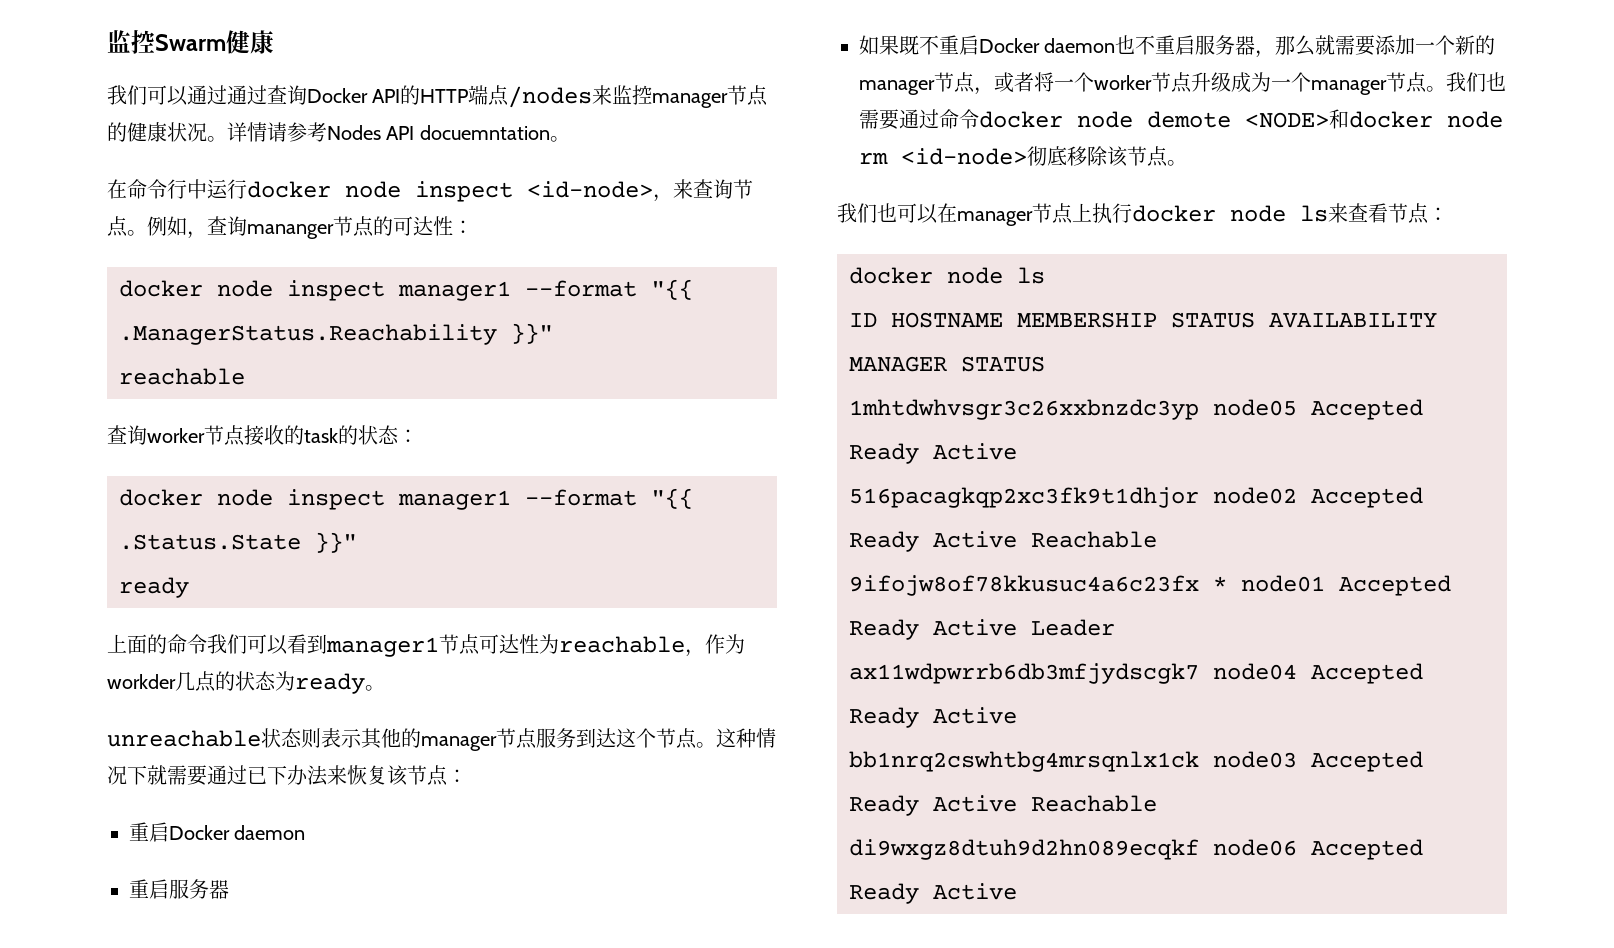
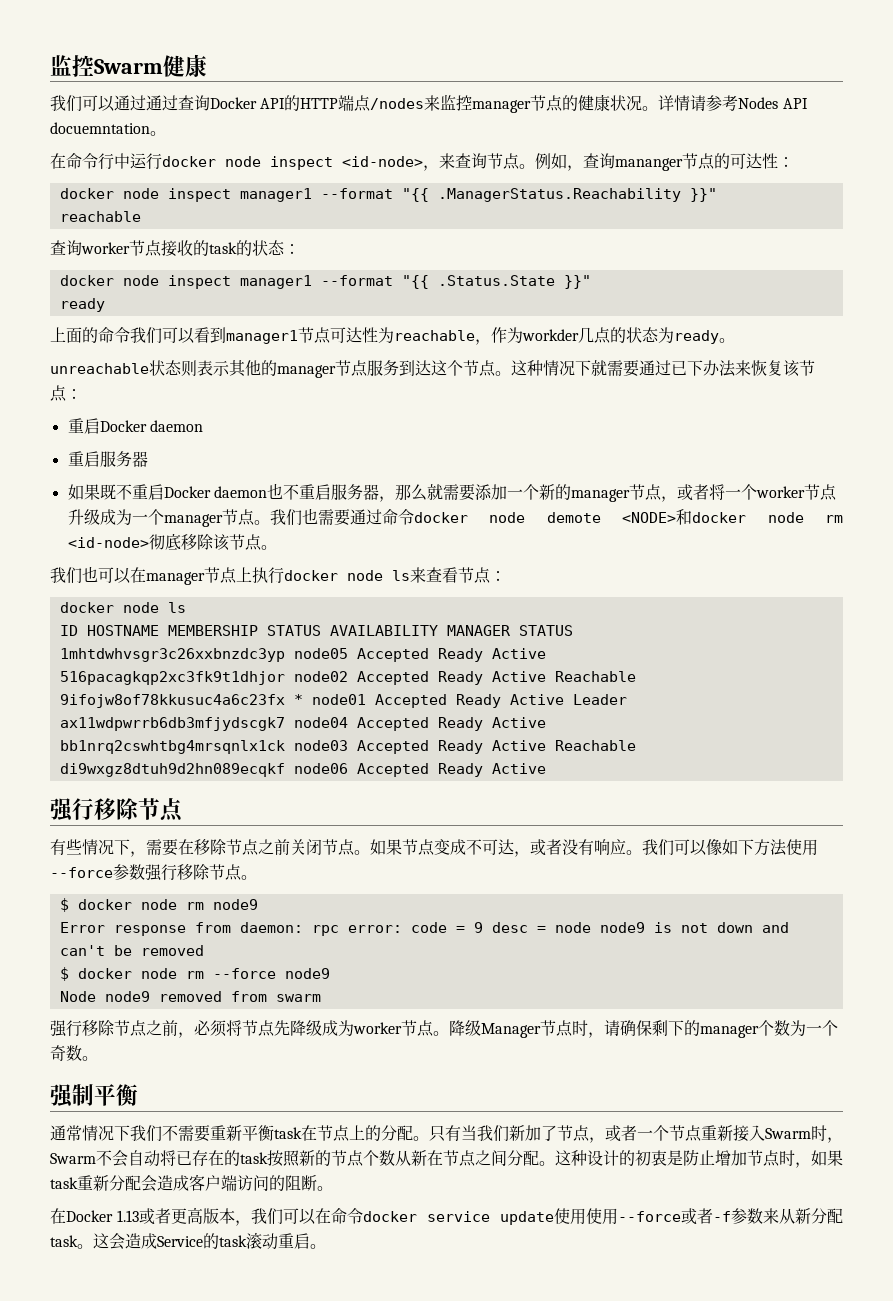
  di9wxgz8dtuh9d2hn089ecqkf node06 Accepted Ready Active
+ 强行移除节点
+ 有些情况下，需要在移除节点之前关闭节点。如果节点变成不可达，或者没有响应。我们可以像如下方法使用--force参数强行移除节点。
+ $ docker node rm node9
+ Error response from daemon: rpc error: code = 9 desc = node node9 is not down and can't be removed
+ $ docker node rm --force node9
+ Node node9 removed from swarm
+ 强行移除节点之前，必须将节点先降级成为worker节点。降级Manager节点时，请确保剩下的manager个数为一个奇数。
+ 强制平衡
+ 通常情况下我们不需要重新平衡task在节点上的分配。只有当我们新加了节点，或者一个节点重新接入Swarm时，Swarm不会自动将已存在的task按照新的节点个数从新在节点之间分配。这种设计的初衷是防止增加节点时，如果task重新分配会造成客户端访问的阻断。
+ 在Docker 1.13或者更高版本，我们可以在命令docker service update使用使用--force或者-f参数来从新分配task。这会造成Service的task滚动重启。

